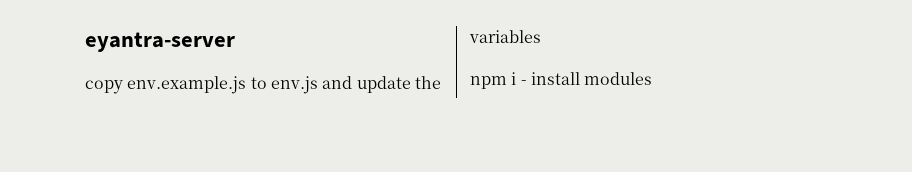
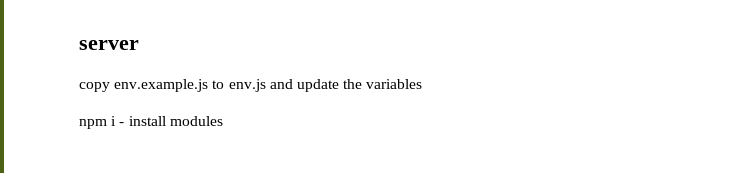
- eyantra-server
+ server

